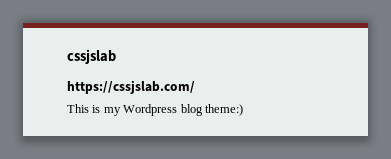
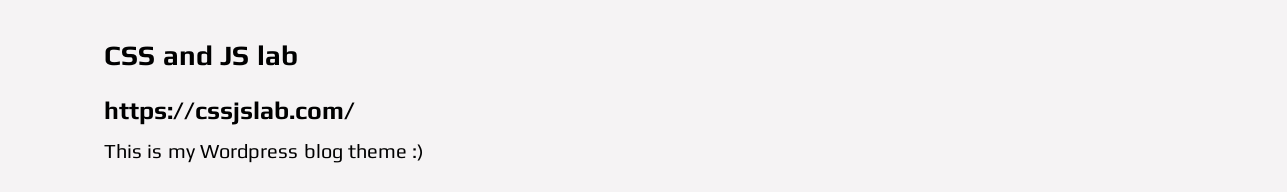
- cssjslab
+ CSS and JS lab
- This is my Wordpress blog theme:)
+ This is my Wordpress blog theme :)

